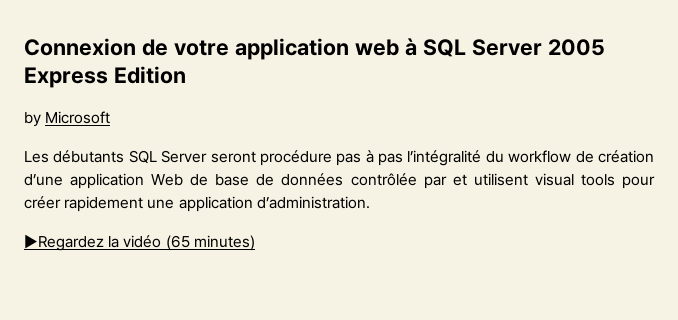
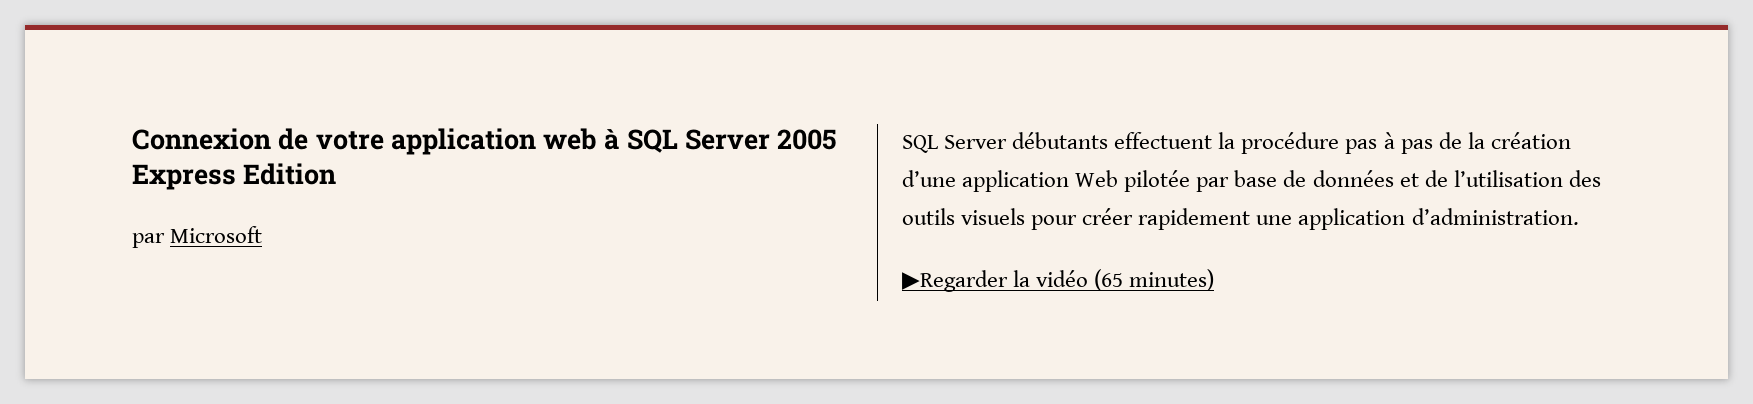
- by Microsoft
+ par Microsoft
- Les débutants SQL Server seront procédure pas à pas l’intégralité du workflow de création d’une application Web de base de données contrôlée par et utilisent visual tools pour créer rapidement une application d’administration.
+ SQL Server débutants effectuent la procédure pas à pas de la création d’une application Web pilotée par base de données et de l’utilisation des outils visuels pour créer rapidement une application d’administration.
- ▶Regardez la vidéo (65 minutes)
+ ▶Regarder la vidéo (65 minutes)

